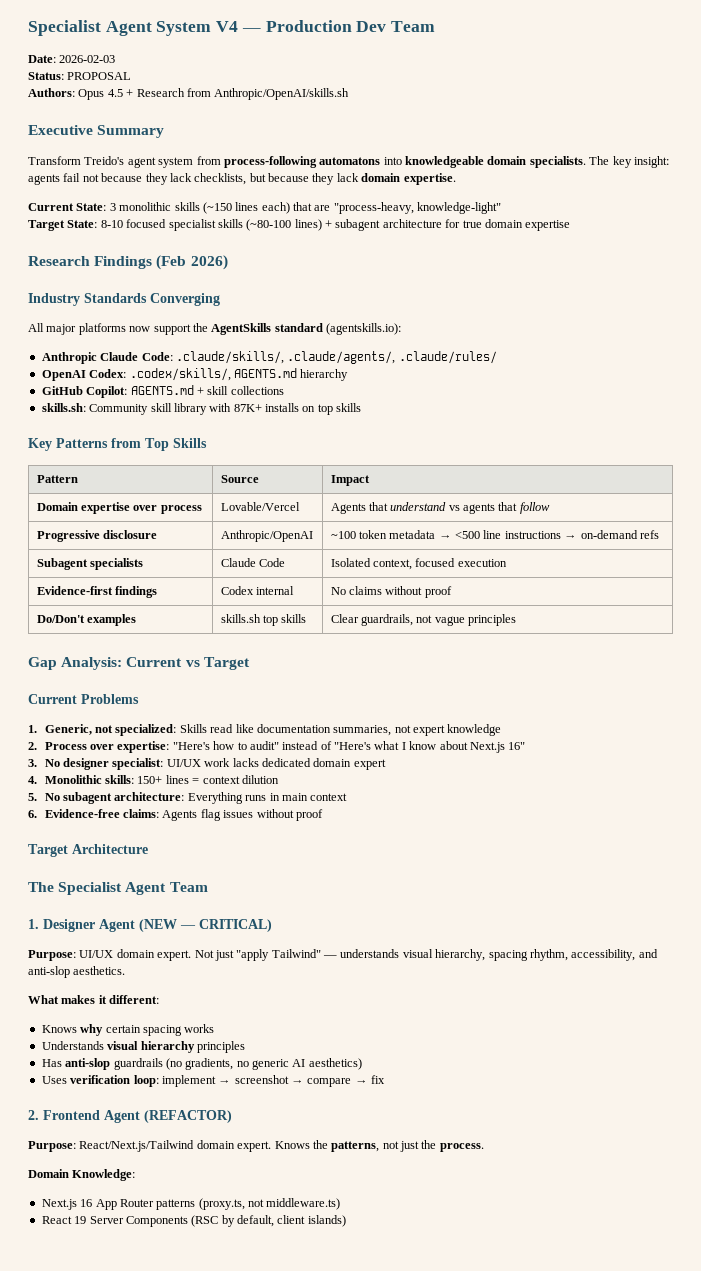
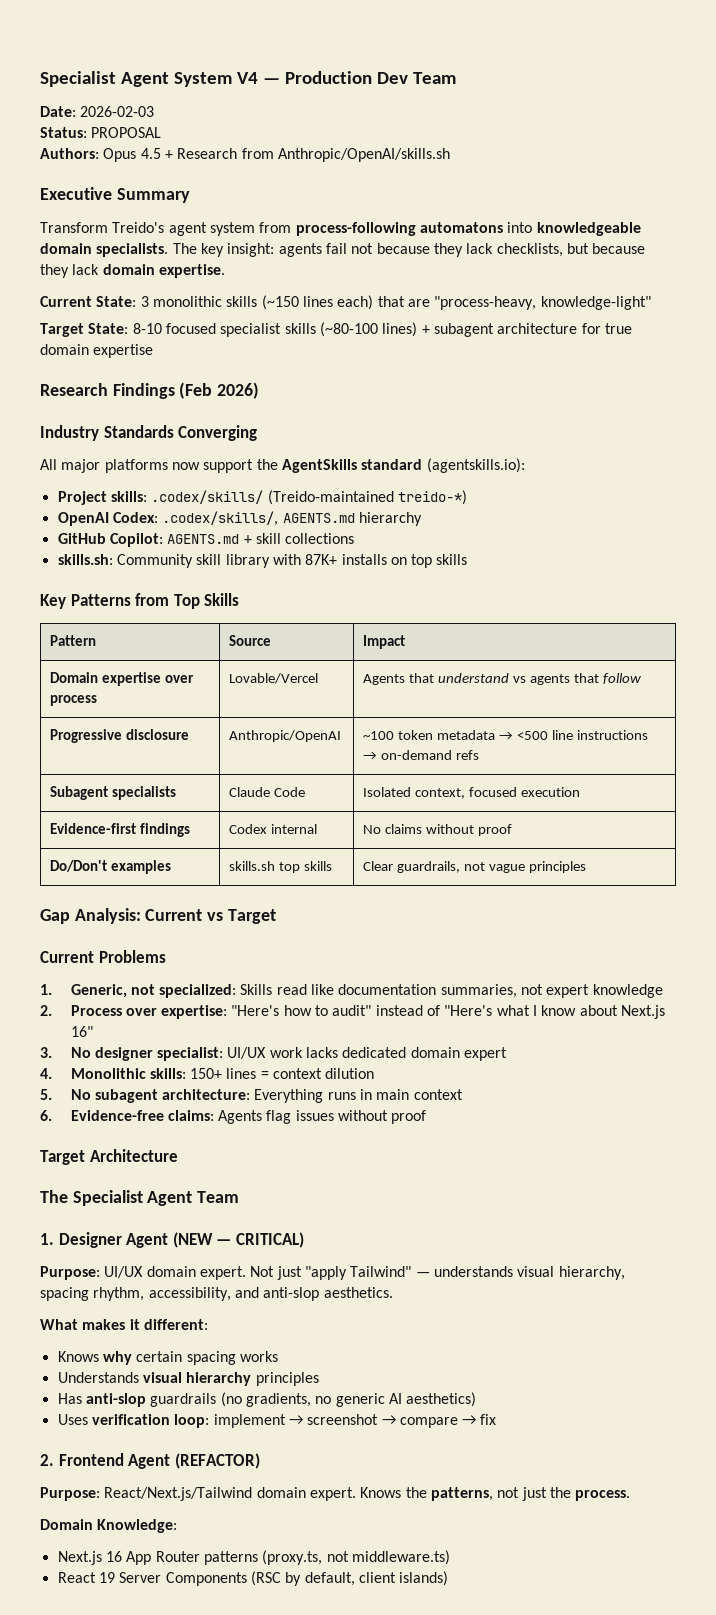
- Anthropic Claude Code: .claude/skills/, .claude/agents/, .claude/rules/
+ Project skills: .codex/skills/ (Treido-maintained treido-*)

